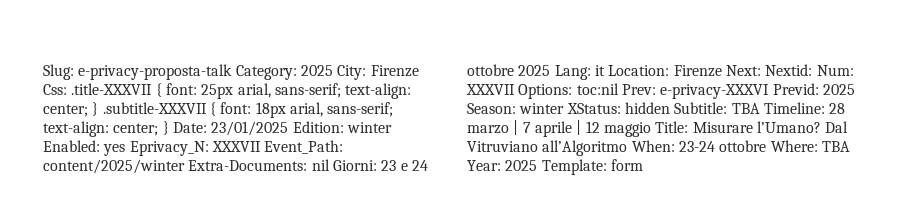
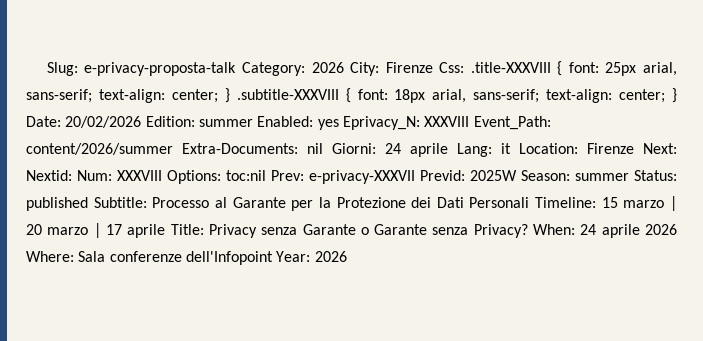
- Slug: e-privacy-proposta-talk Category: 2025 City: Firenze Css: .title-XXXVII { font: 25px arial, sans-serif; text-align: center; } .subtitle-XXXVII { font: 18px arial, sans-serif; text-align: center; } Date: 23/01/2025 Edition: winter Enabled: yes Eprivacy_N: XXXVII Event_Path: content/2025/winter Extra-Documents: nil Giorni: 23 e 24 ottobre 2025 Lang: it Location: Firenze Next: Nextid: Num: XXXVII Options: toc:nil Prev: e-privacy-XXXVI Previd: 2025 Season: winter XStatus: hidden Subtitle: TBA Timeline: 28 marzo | 7 aprile | 12 maggio Title: Misurare l’Umano? Dal Vitruviano all’Algoritmo When: 23-24 ottobre Where: TBA Year: 2025 Template: form
+ Slug: e-privacy-proposta-talk Category: 2026 City: Firenze Css: .title-XXXVIII { font: 25px arial, sans-serif; text-align: center; } .subtitle-XXXVIII { font: 18px arial, sans-serif; text-align: center; } Date: 20/02/2026 Edition: summer Enabled: yes Eprivacy_N: XXXVIII Event_Path: content/2026/summer Extra-Documents: nil Giorni: 24 aprile Lang: it Location: Firenze Next: Nextid: Num: XXXVIII Options: toc:nil Prev: e-privacy-XXXVII Previd: 2025W Season: summer Status: published Subtitle: Processo al Garante per la Protezione dei Dati Personali Timeline: 15 marzo | 20 marzo | 17 aprile Title: Privacy senza Garante o Garante senza Privacy? When: 24 aprile 2026 Where: Sala conferenze dell'Infopoint Year: 2026

